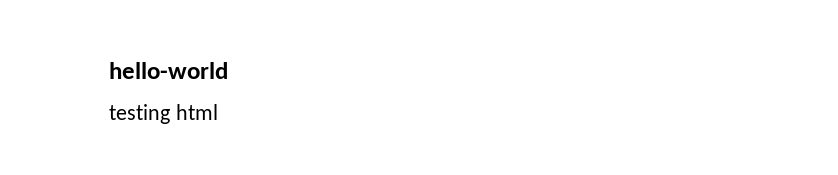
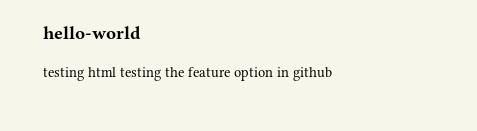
- testing html
+ testing html testing the feature option in github

